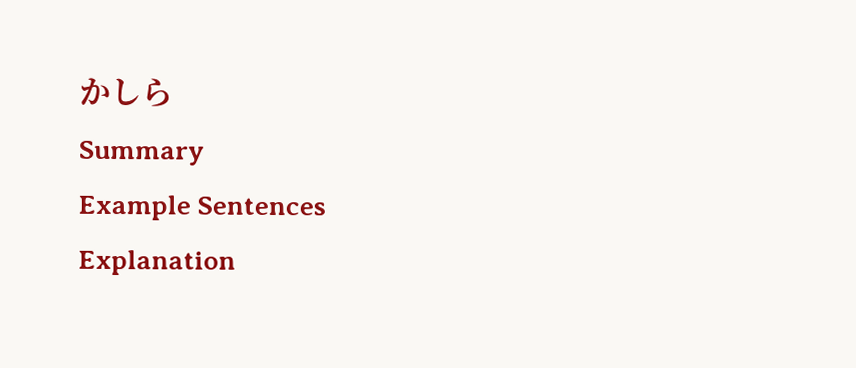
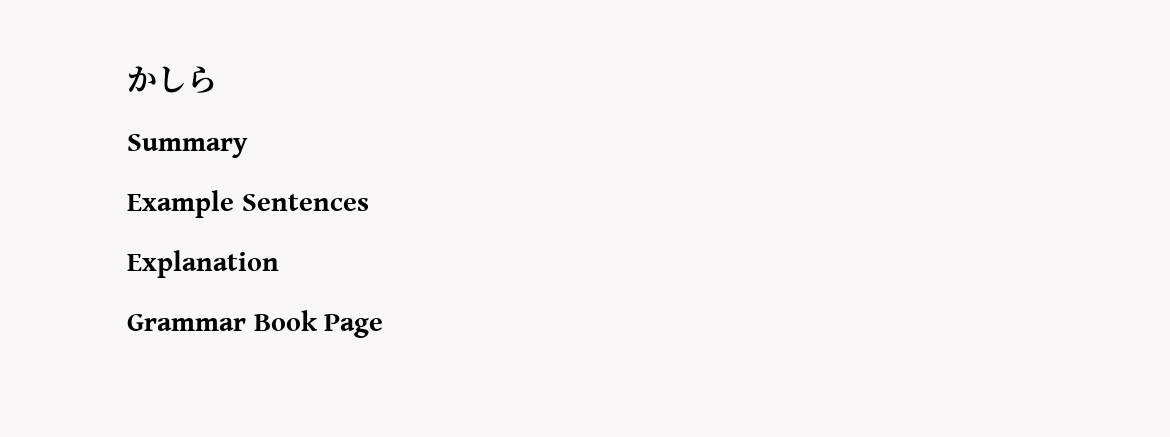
+ Grammar Book Page

